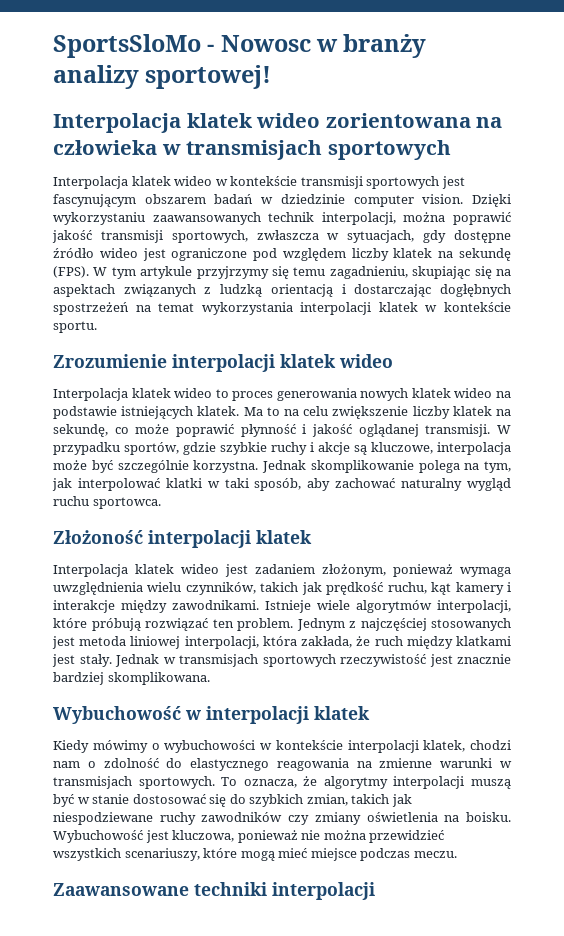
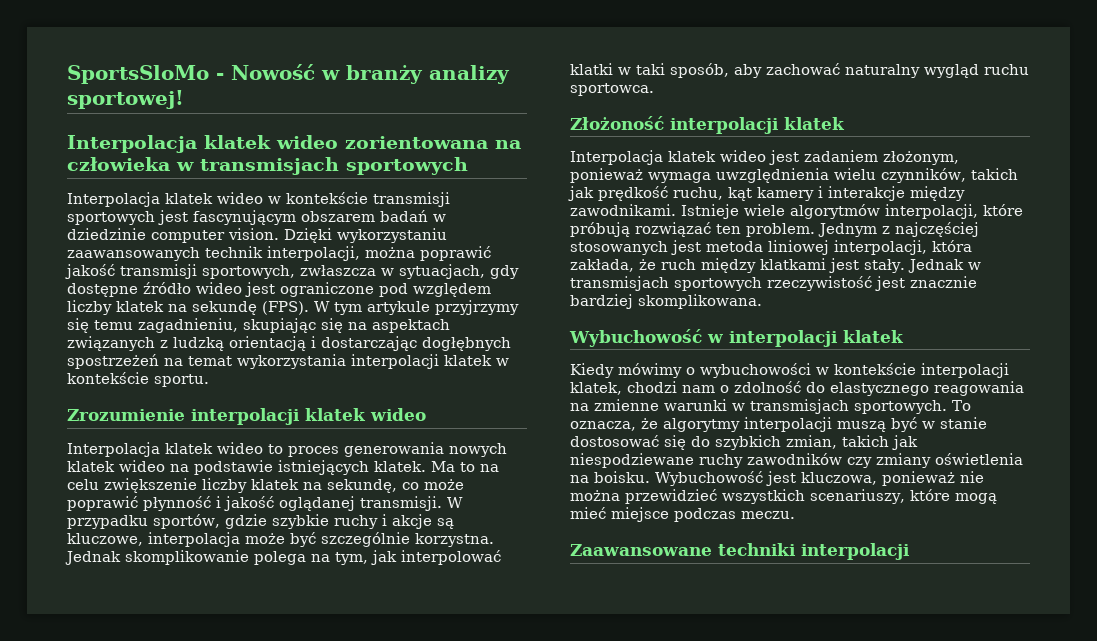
- SportsSloMo - Nowosc w branży analizy sportowej!
+ SportsSloMo - Nowość w branży analizy sportowej!

